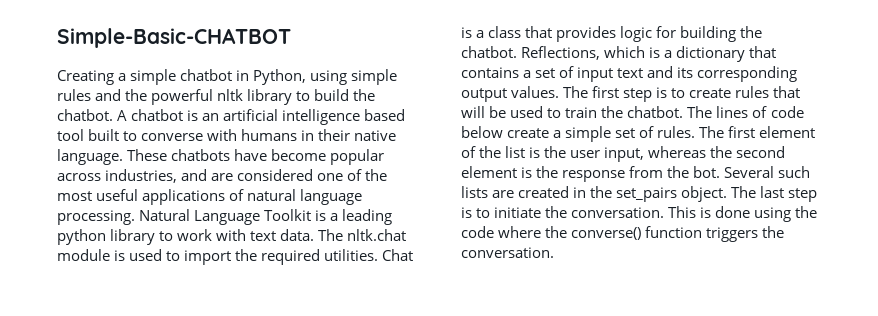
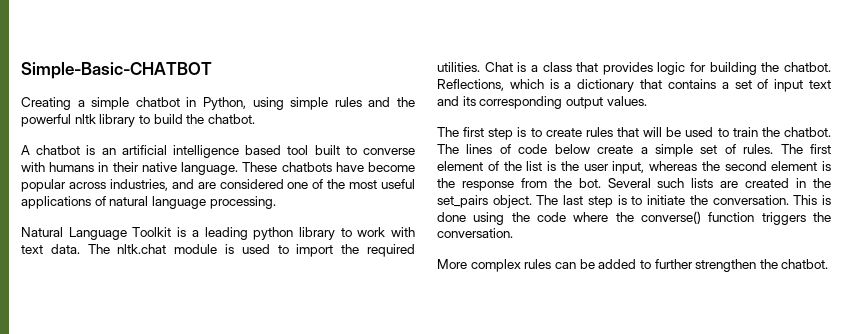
- Creating a simple chatbot in Python, using simple rules and the powerful nltk library to build the chatbot. A chatbot is an artificial intelligence based tool built to converse with humans in their native language.
+ Creating a simple chatbot in Python, using simple rules and the powerful nltk library to build the chatbot.
+ A chatbot is an artificial intelligence based tool built to converse with humans in their native language.
- These chatbots have become popular across industries, and are considered one of the most useful applications of natural language processing. Natural Language Toolkit is a leading python library to work with text data.
+ These chatbots have become popular across industries, and are considered one of the most useful applications of natural language processing.
+ Natural Language Toolkit is a leading python library to work with text data.
- Reflections, which is a dictionary that contains a set of input text and its corresponding output values. The first step is to create rules that will be used to train the chatbot.
+ Reflections, which is a dictionary that contains a set of input text and its corresponding output values.
+ The first step is to create rules that will be used to train the chatbot.
+ More complex rules can be added to further strengthen the chatbot.

